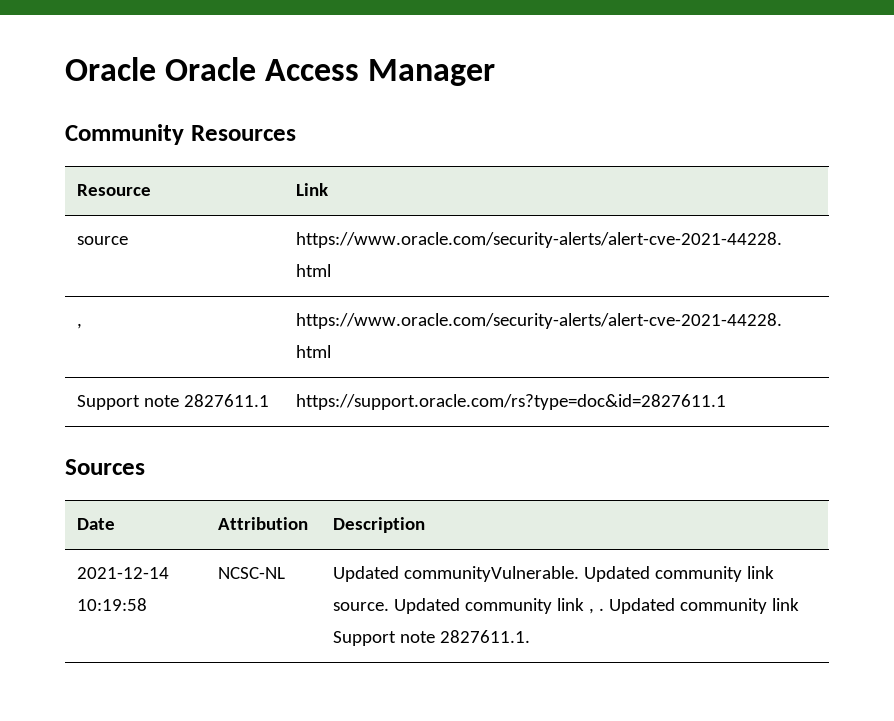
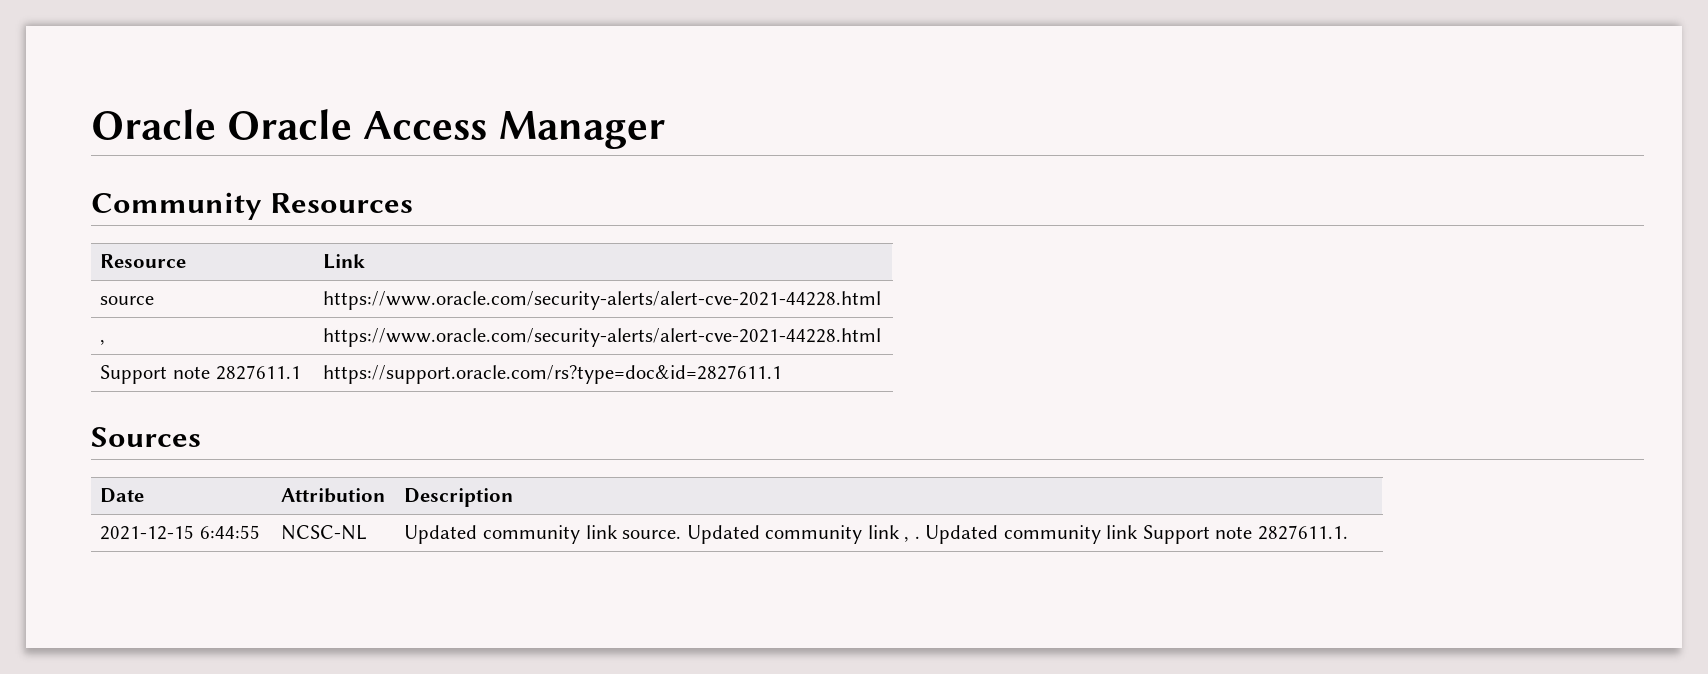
- 2021-12-14 10:19:58 | NCSC-NL | Updated communityVulnerable. Updated community link source. Updated community link , . Updated community link Support note 2827611.1.
+ 2021-12-15 6:44:55 | NCSC-NL | Updated community link source. Updated community link , . Updated community link Support note 2827611.1.

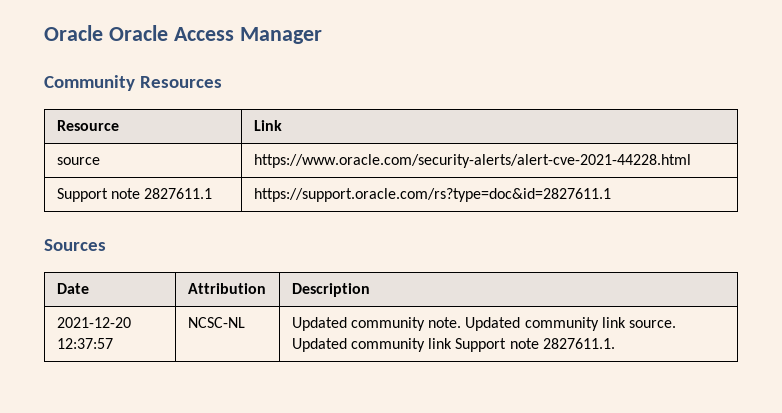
- , | https://www.oracle.com/security-alerts/alert-cve-2021-44228.html
- 2021-12-15 6:44:55 | NCSC-NL | Updated community link source. Updated community link , . Updated community link Support note 2827611.1.
+ 2021-12-20 12:37:57 | NCSC-NL | Updated community note. Updated community link source. Updated community link Support note 2827611.1.

